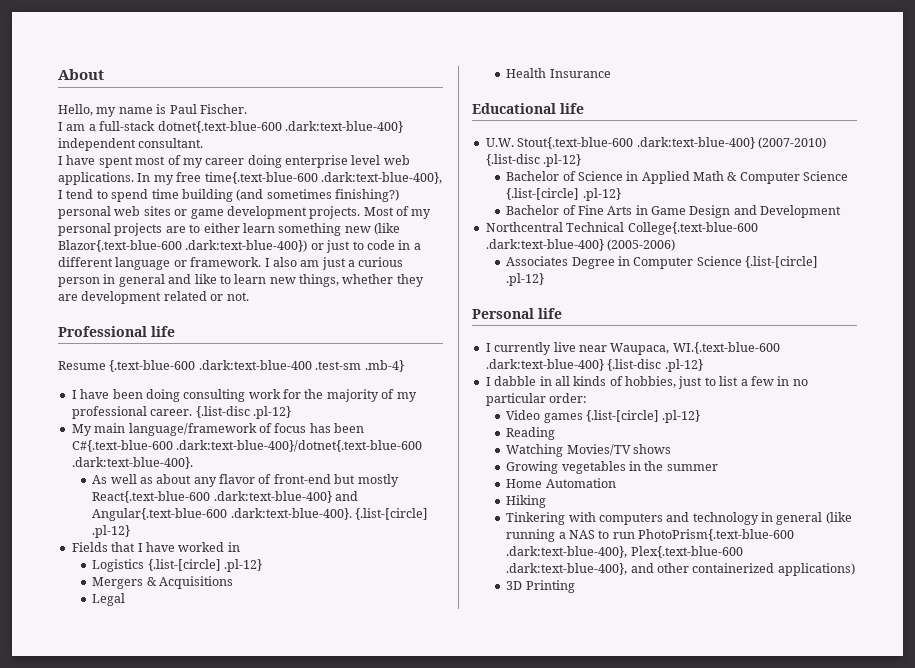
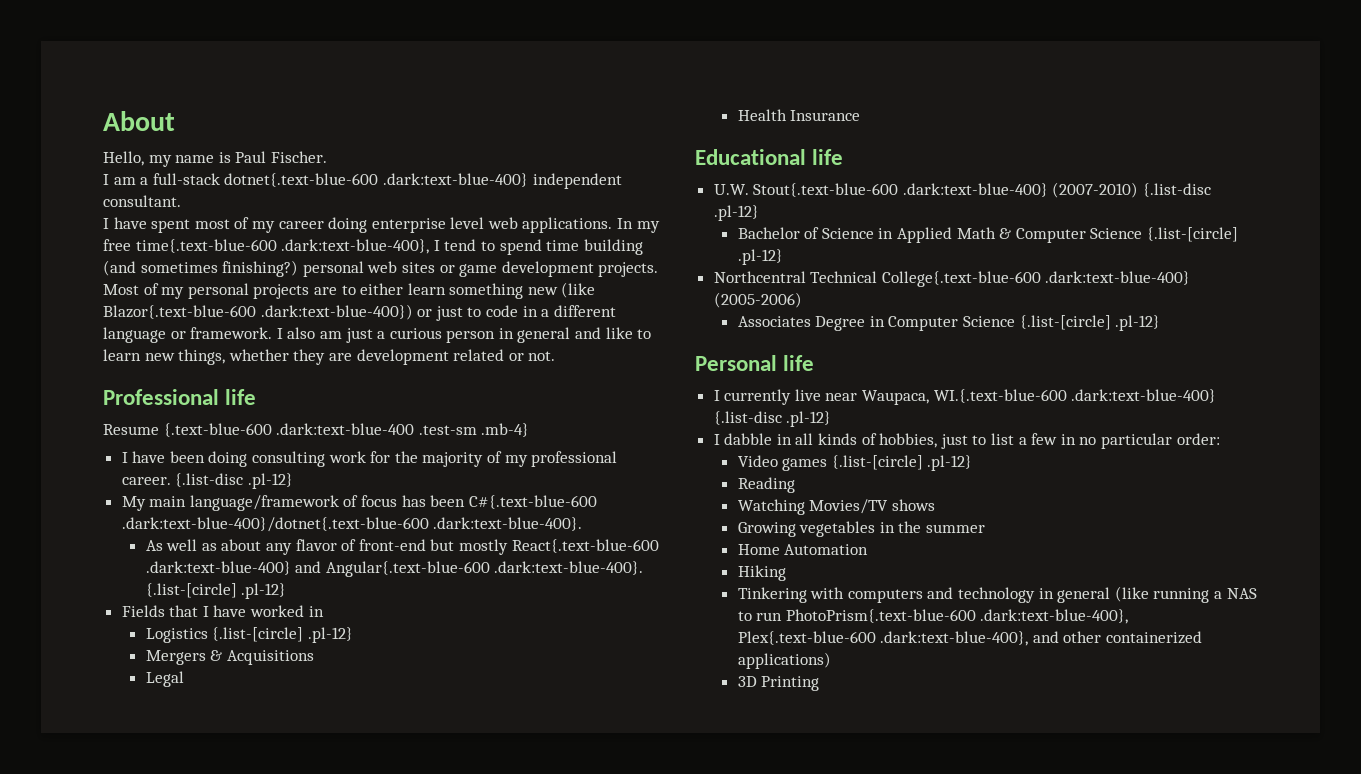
- Bachelor of Fine Arts in Game Design and Development

